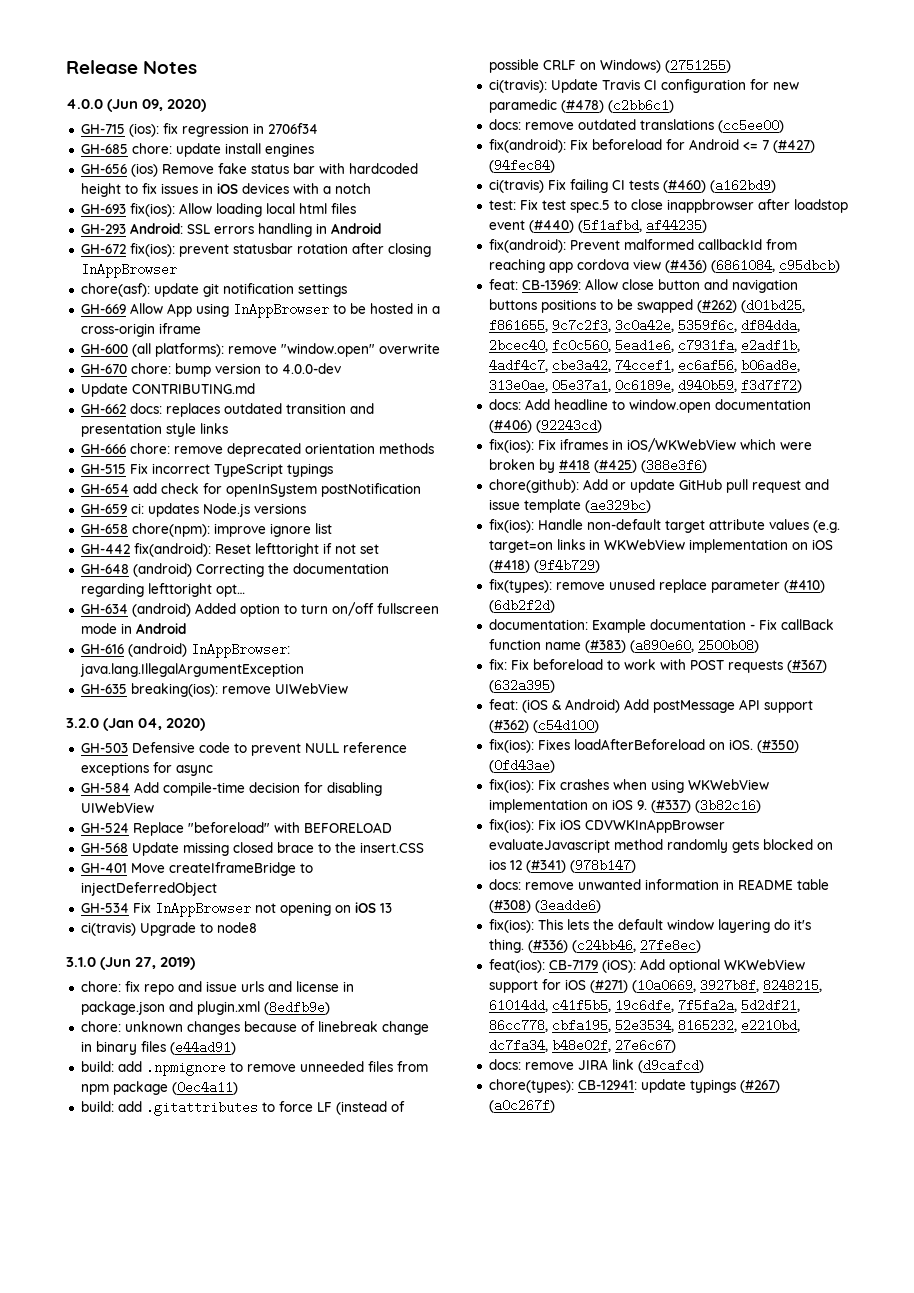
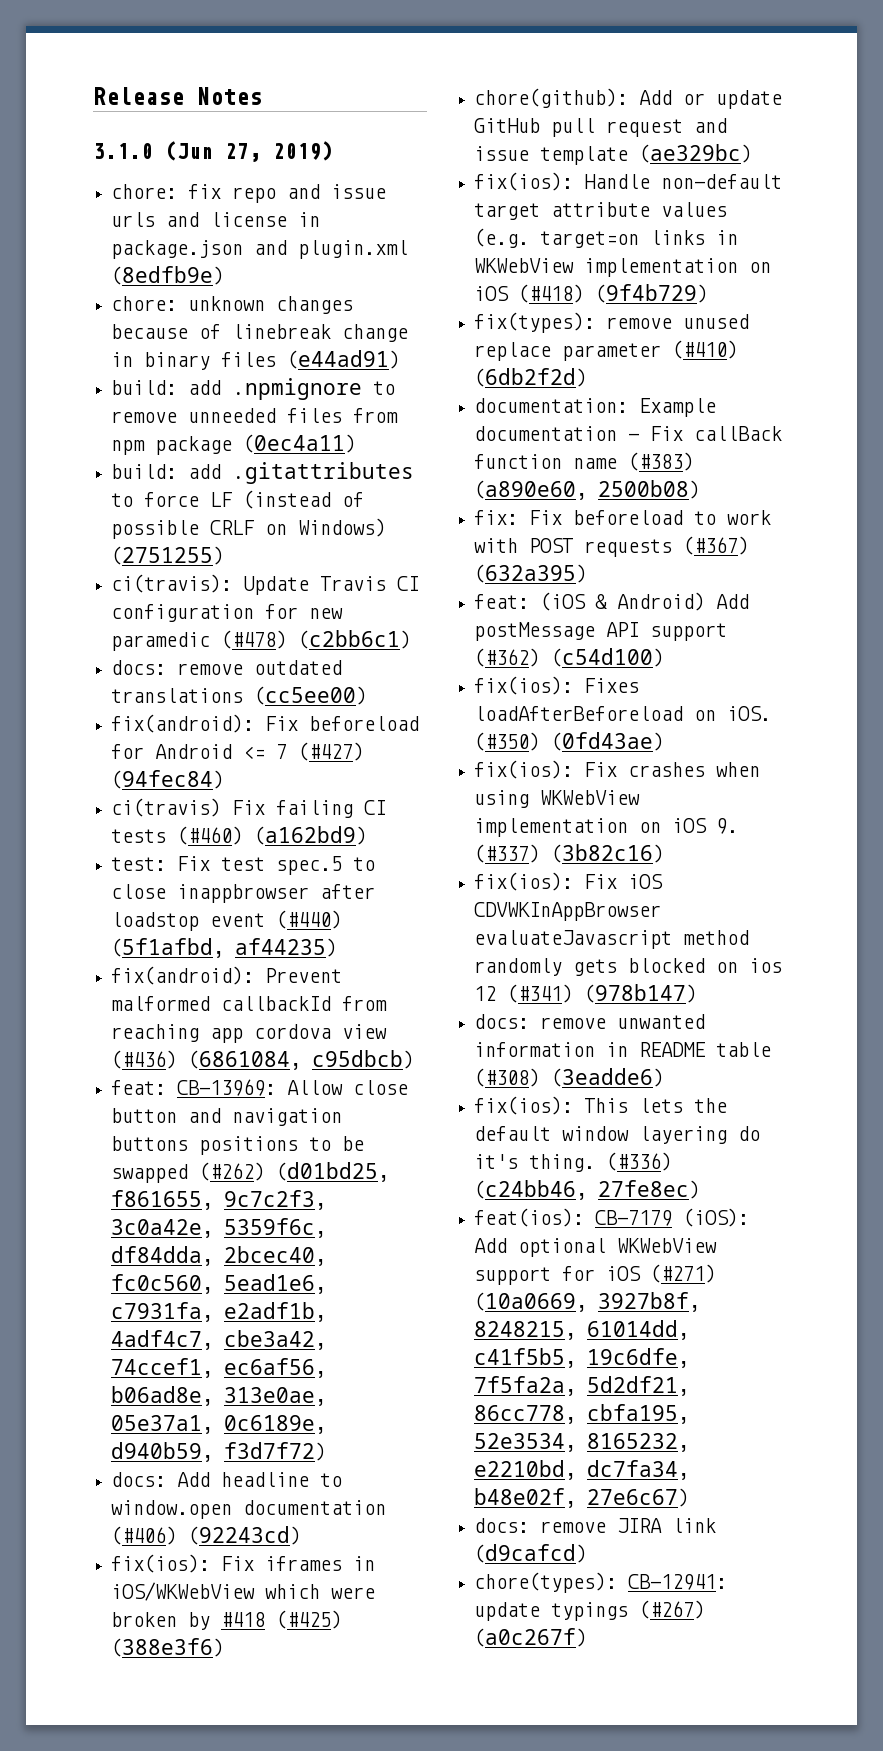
- 4.0.0 (Jun 09, 2020)
- GH-715 (ios): fix regression in 2706f34
- GH-685 chore: update install engines
- GH-656 (ios) Remove fake status bar with hardcoded height to fix issues in iOS devices with a notch
- GH-693 fix(ios): Allow loading local html files
- GH-293 Android: SSL errors handling in Android
- GH-672 fix(ios): prevent statusbar rotation after closing InAppBrowser
- chore(asf): update git notification settings
- GH-669 Allow App using InAppBrowser to be hosted in a cross-origin iframe
- GH-600 (all platforms): remove "window.open" overwrite
- GH-670 chore: bump version to 4.0.0-dev
- Update CONTRIBUTING.md
- GH-662 docs: replaces outdated transition and presentation style links
- GH-666 chore: remove deprecated orientation methods
- GH-515 Fix incorrect TypeScript typings
- GH-654 add check for openInSystem postNotification
- GH-659 ci: updates Node.js versions
- GH-658 chore(npm): improve ignore list
- GH-442 fix(android): Reset lefttoright if not set
- GH-648 (android) Correcting the documentation regarding lefttoright opt…
- GH-634 (android) Added option to turn on/off fullscreen mode in Android
- GH-616 (android) InAppBrowser: java.lang.IllegalArgumentException
- GH-635 breaking(ios): remove UIWebView
- 3.2.0 (Jan 04, 2020)
- GH-503 Defensive code to prevent NULL reference exceptions for async
- GH-584 Add compile-time decision for disabling UIWebView
- GH-524 Replace "beforeload" with BEFORELOAD
- GH-568 Update missing closed brace to the insert.CSS
- GH-401 Move createIframeBridge to injectDeferredObject
- GH-534 Fix InAppBrowser not opening on iOS 13
- ci(travis) Upgrade to node8

